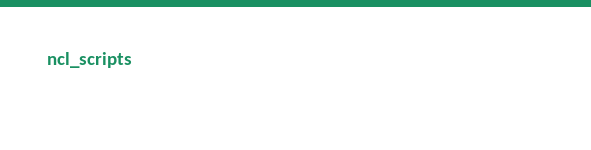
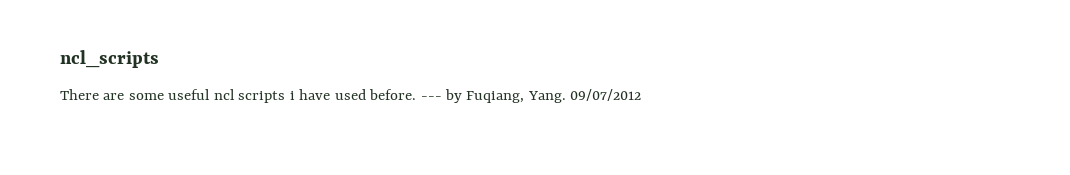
+ There are some useful ncl scripts i have used before. --- by Fuqiang, Yang. 09/07/2012

